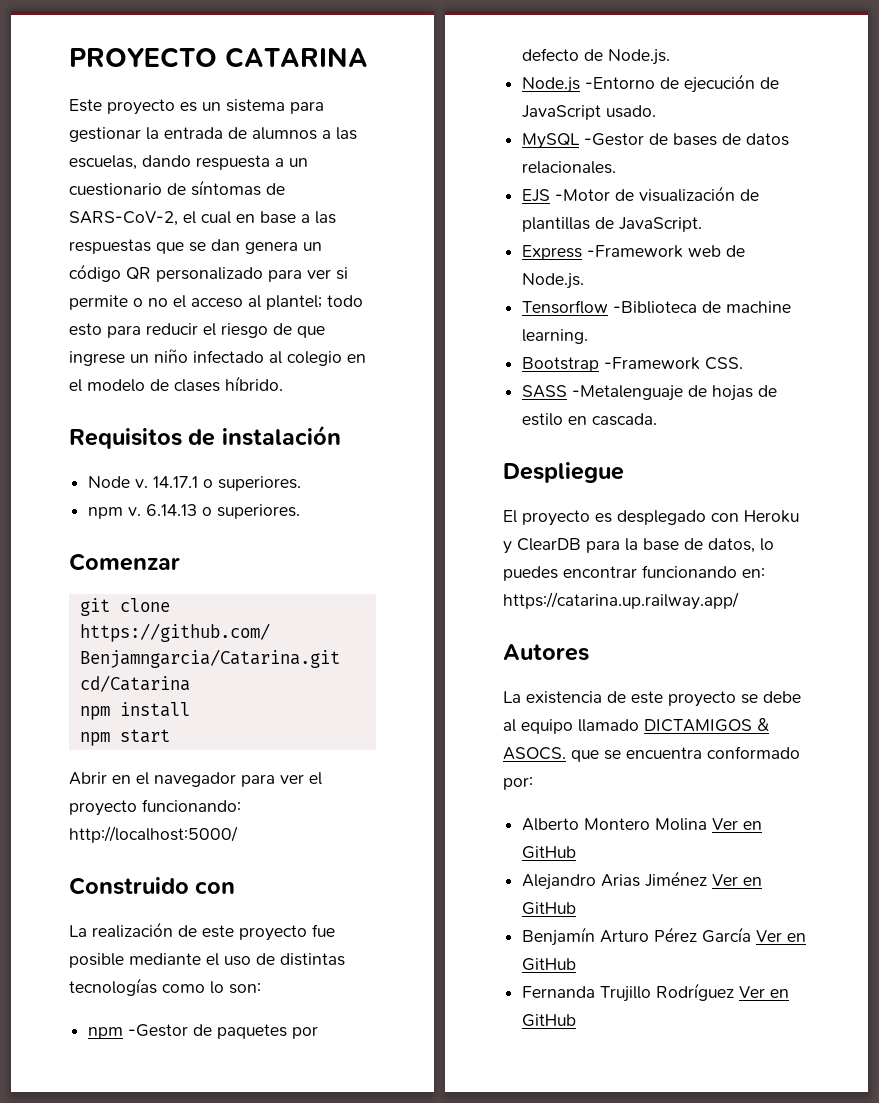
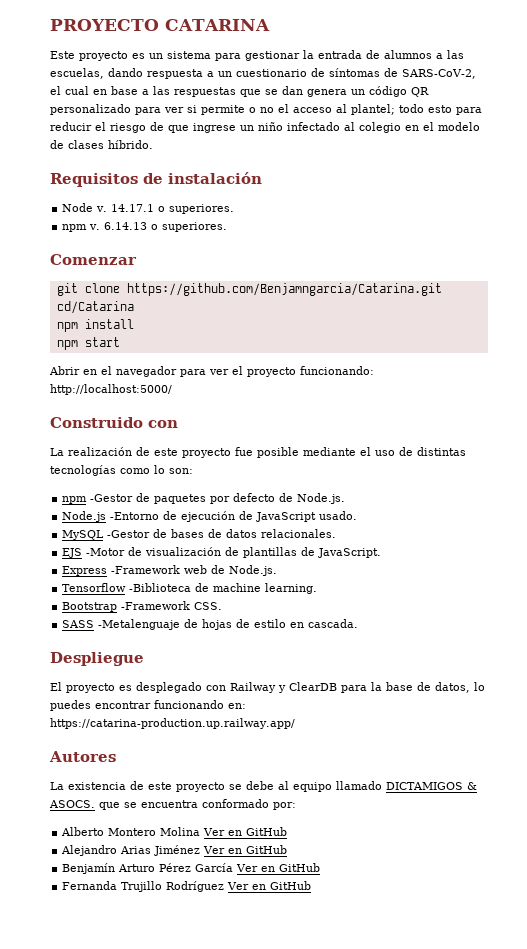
- El proyecto es desplegado con Heroku y ClearDB para la base de datos, lo puedes encontrar funcionando en: https://catarina.up.railway.app/
+ El proyecto es desplegado con Railway y ClearDB para la base de datos, lo puedes encontrar funcionando en: https://catarina-production.up.railway.app/

